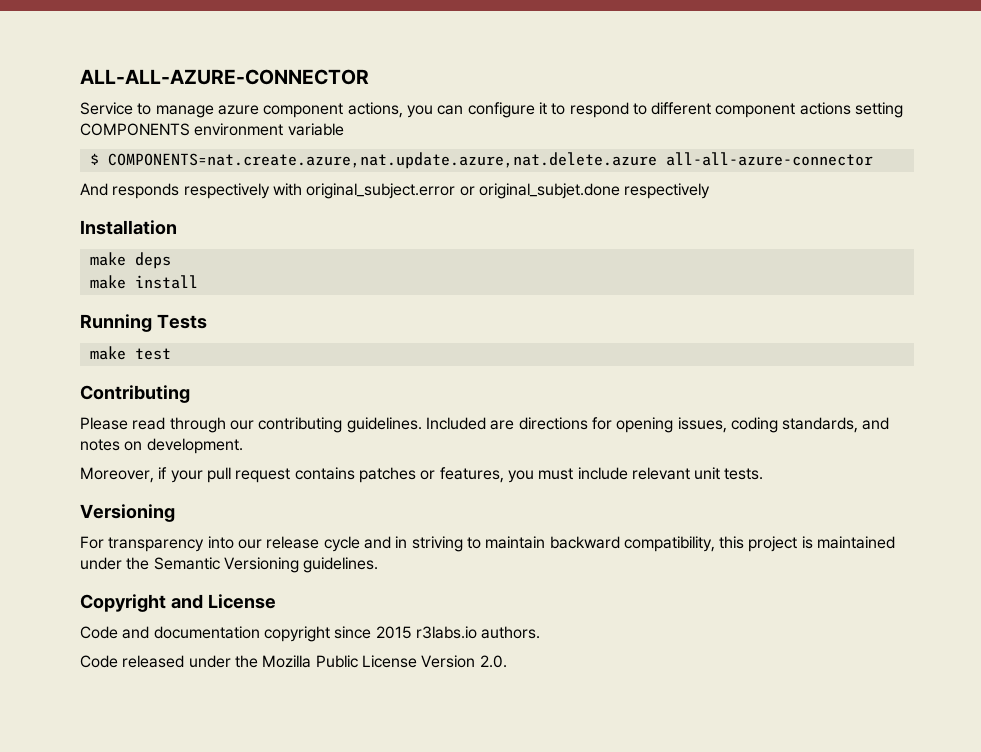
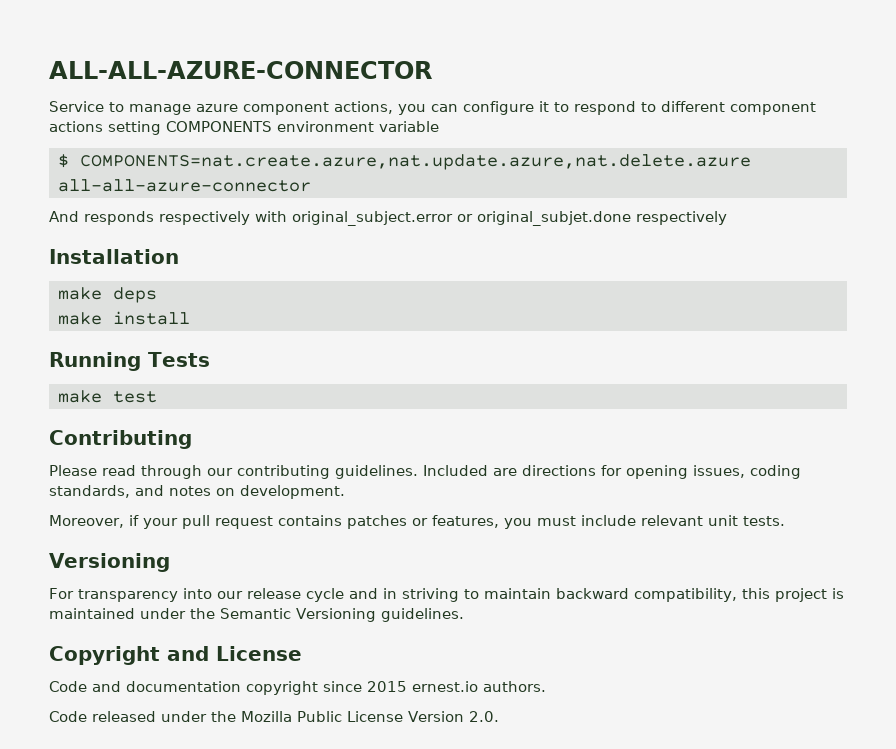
- Code and documentation copyright since 2015 r3labs.io authors.
+ Code and documentation copyright since 2015 ernest.io authors.

